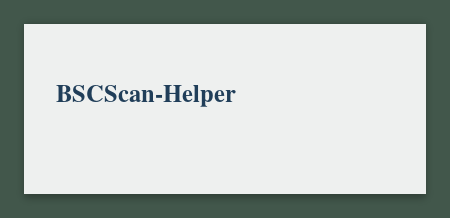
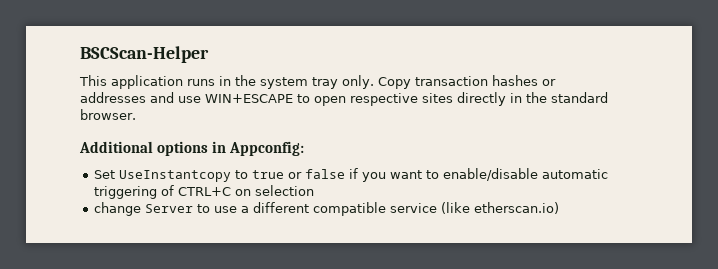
+ This application runs in the system tray only. Copy transaction hashes or addresses and use WIN+ESCAPE to open respective sites directly in the standard browser.
+ Additional options in Appconfig:
+ Set UseInstantcopy to true or false if you want to enable/disable automatic triggering of CTRL+C on selection
+ change Server to use a different compatible service (like etherscan.io)

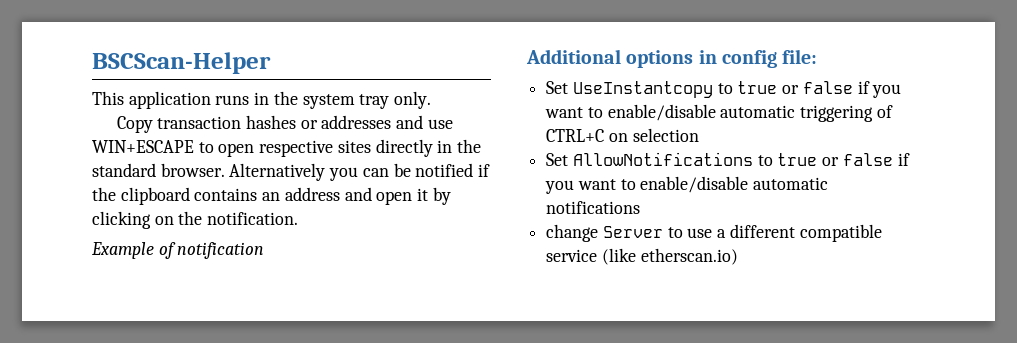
- This application runs in the system tray only. Copy transaction hashes or addresses and use WIN+ESCAPE to open respective sites directly in the standard browser.
+ This application runs in the system tray only.
+ Copy transaction hashes or addresses and use WIN+ESCAPE to open respective sites directly in the standard browser. Alternatively you can be notified if the clipboard contains an address and open it by clicking on the notification.
+ Example of notification
- Additional options in Appconfig:
+ Additional options in config file:
+ Set AllowNotifications to true or false if you want to enable/disable automatic notifications

